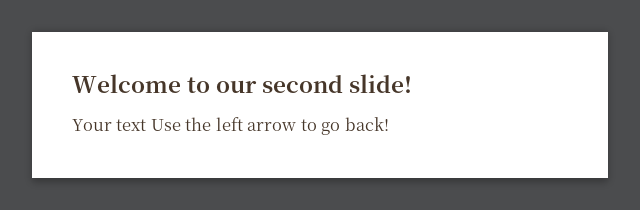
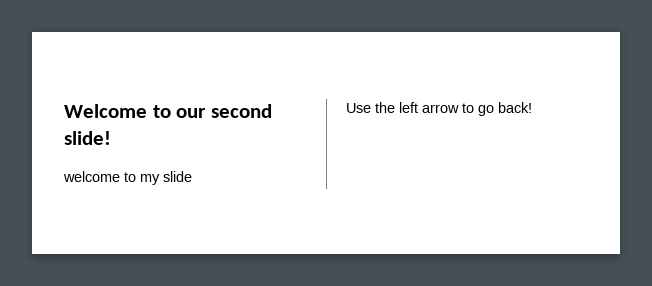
- Your text Use the left arrow to go back!
+ welcome to my slide
+ Use the left arrow to go back!

